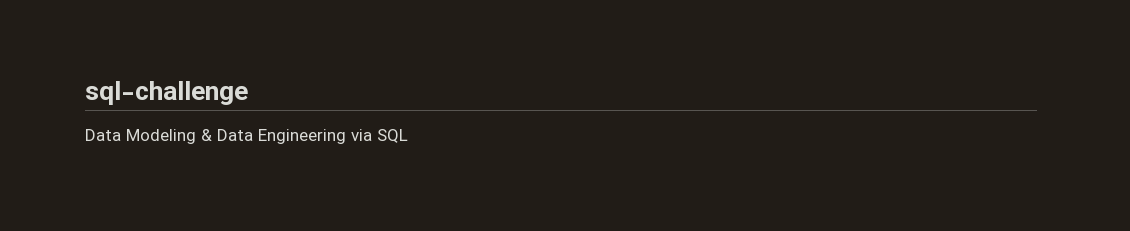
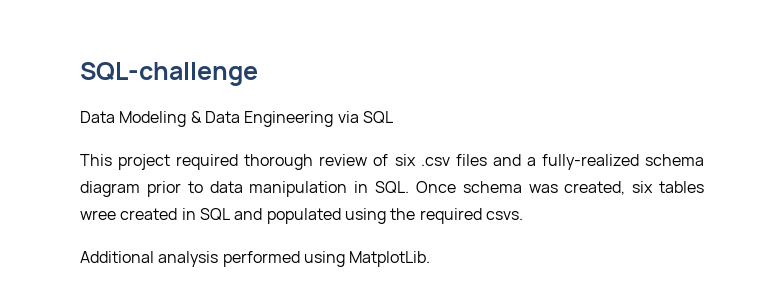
- sql-challenge
+ SQL-challenge
+ This project required thorough review of six .csv files and a fully-realized schema diagram prior to data manipulation in SQL. Once schema was created, six tables wree created in SQL and populated using the required csvs.
+ Additional analysis performed using MatplotLib.

